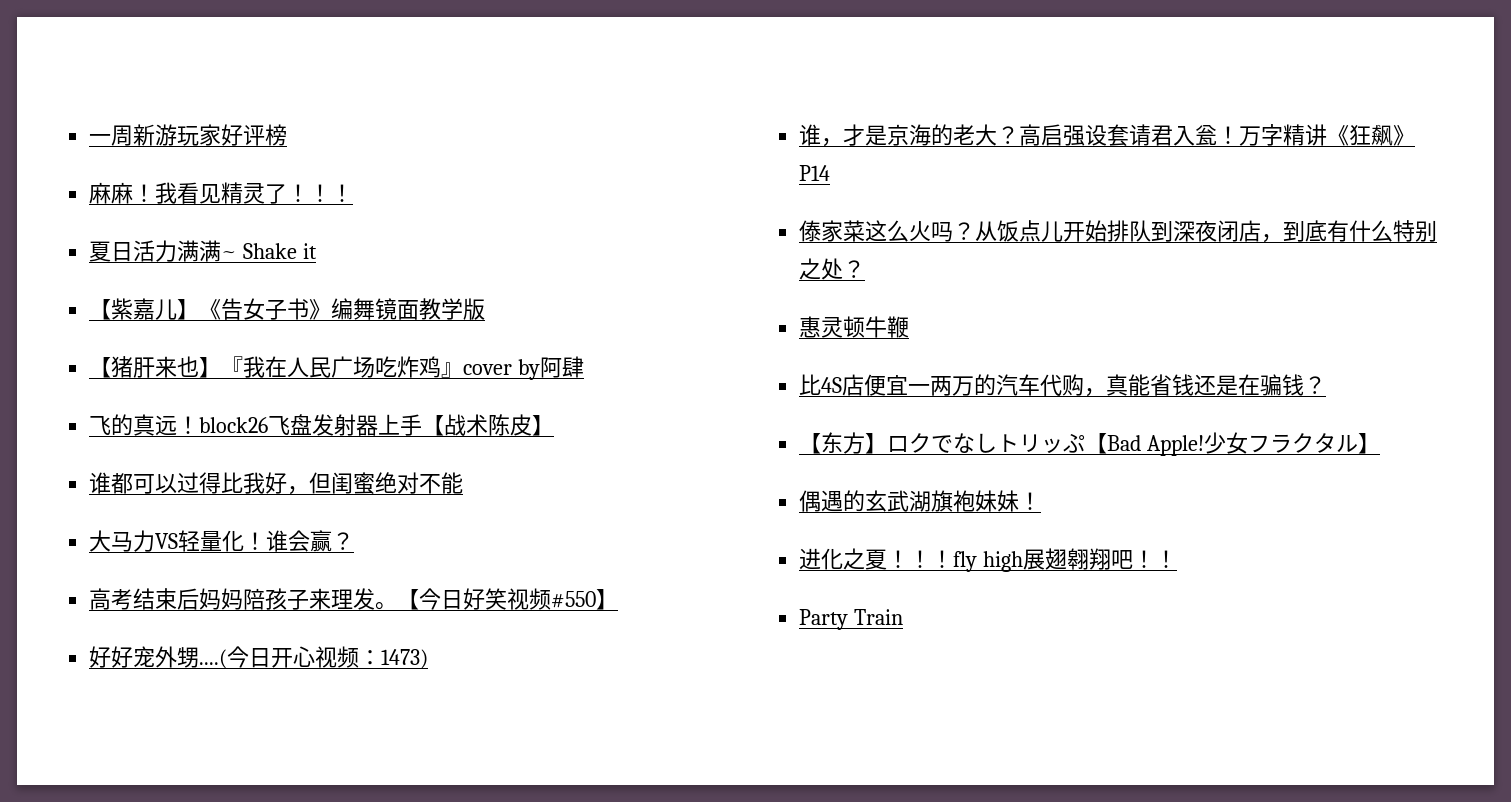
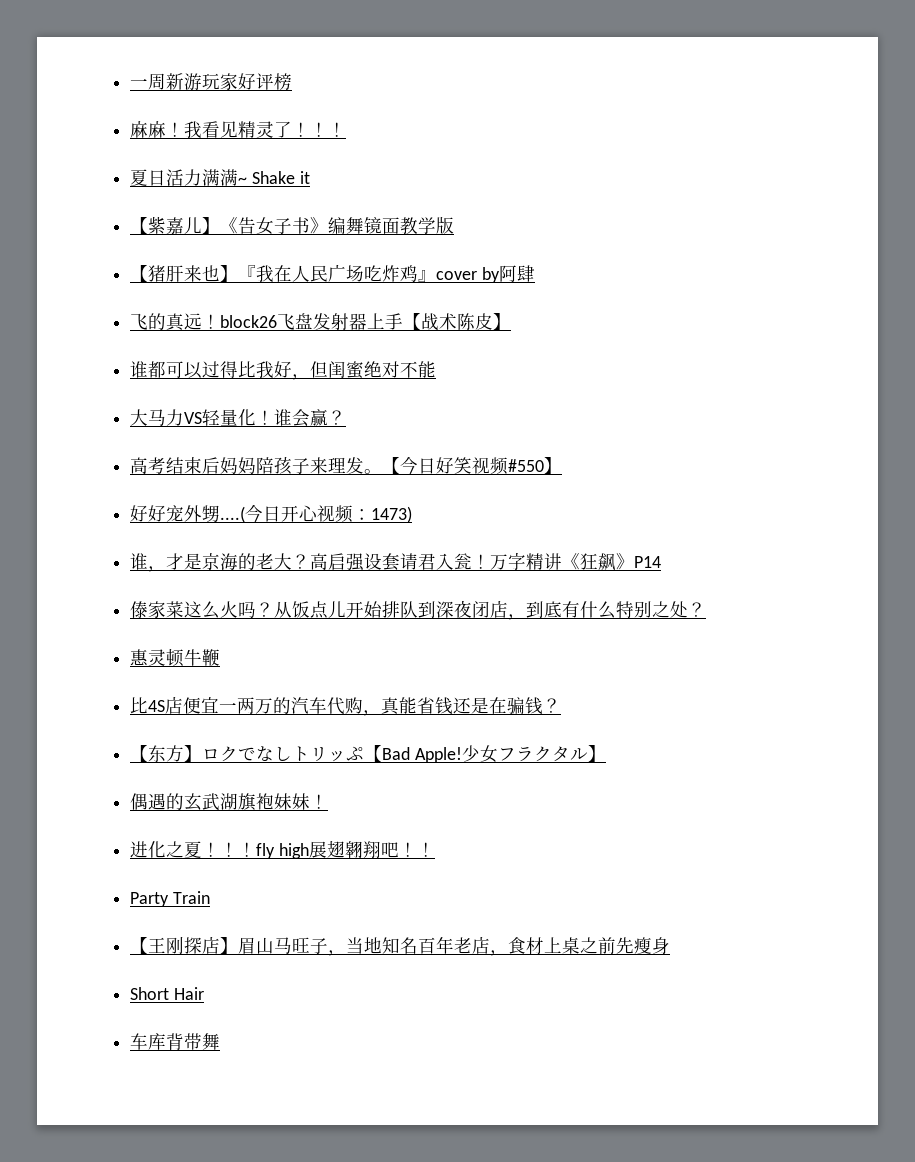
+ 【王刚探店】眉山马旺子，当地知名百年老店，食材上桌之前先瘦身
+ Short Hair
+ 车库背带舞

